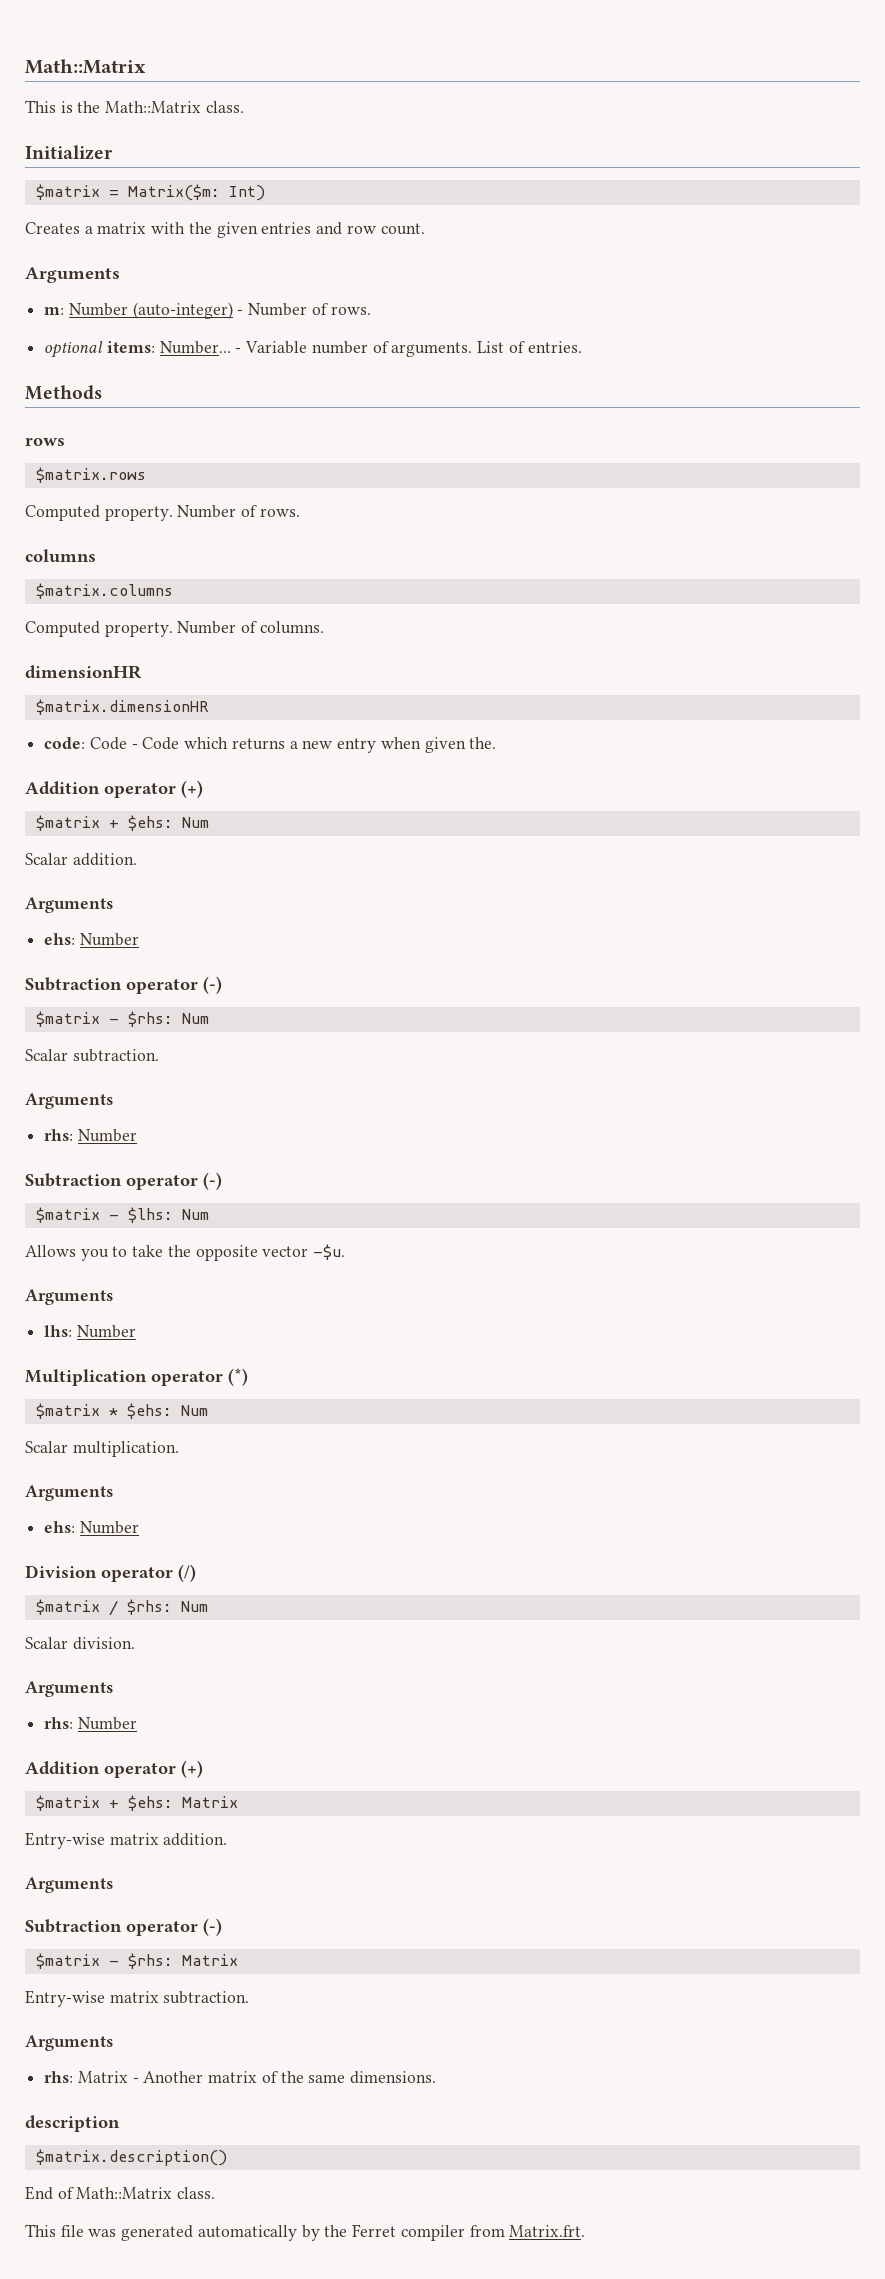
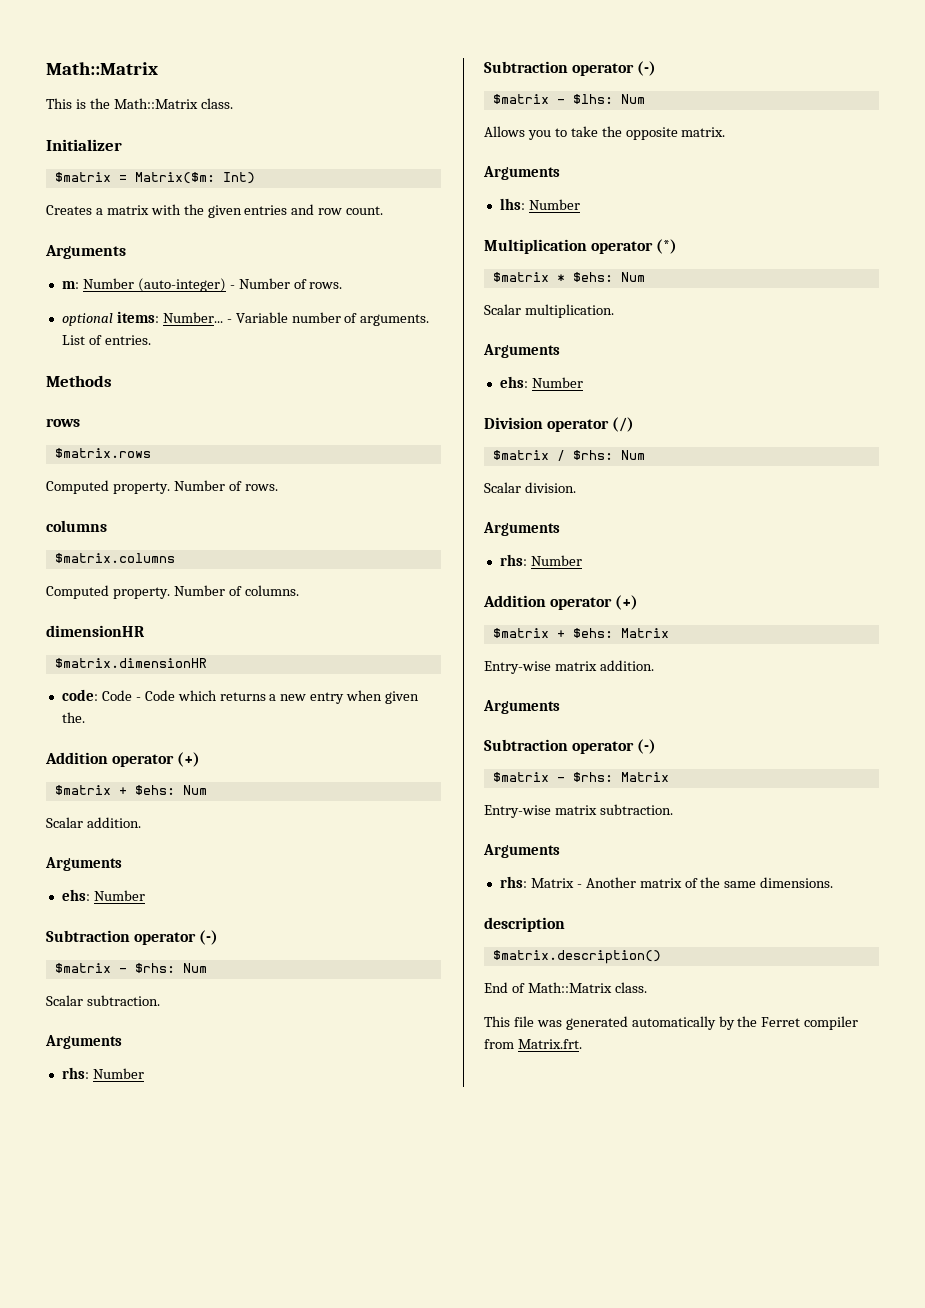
- Allows you to take the opposite vector -$u.
+ Allows you to take the opposite matrix.

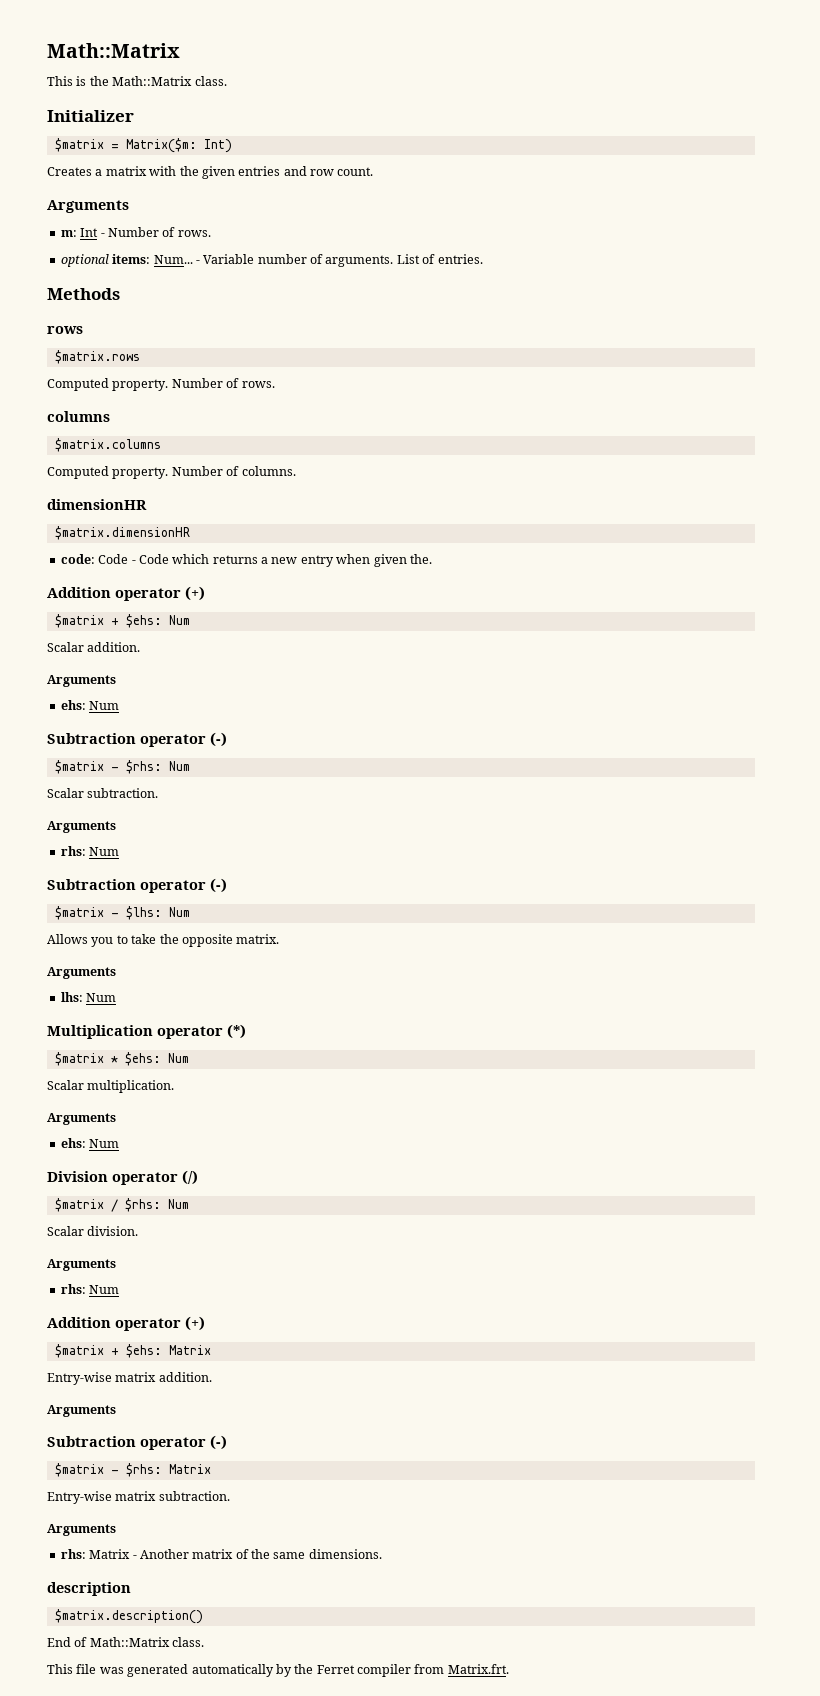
- m: Number (auto-integer) - Number of rows.
+ m: Int - Number of rows.
- optional items: Number...
+ optional items: Num...
  Scalar addition.
  Arguments
- ehs: Number
+ ehs: Num
  Scalar subtraction.
  Arguments
- rhs: Number
+ rhs: Num
- lhs: Number
+ lhs: Num
  Scalar multiplication.
  Arguments
- ehs: Number
+ ehs: Num
  Scalar division.
  Arguments
- rhs: Number
+ rhs: Num

